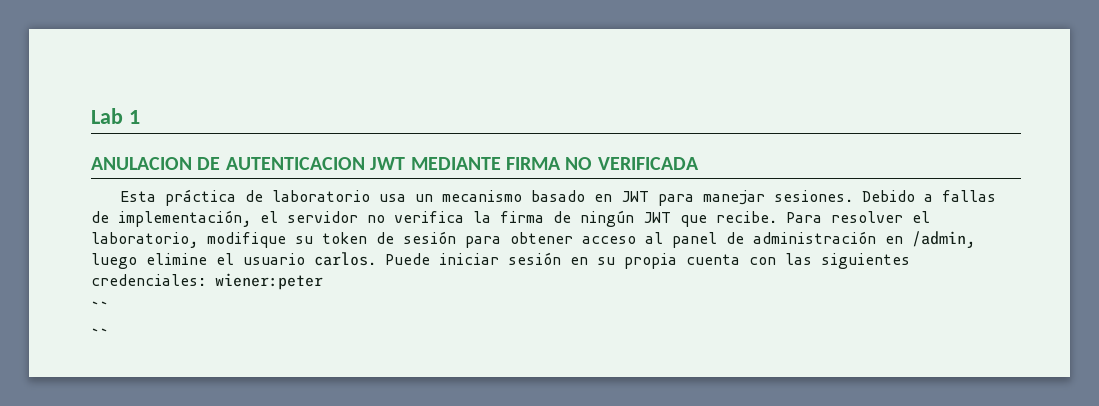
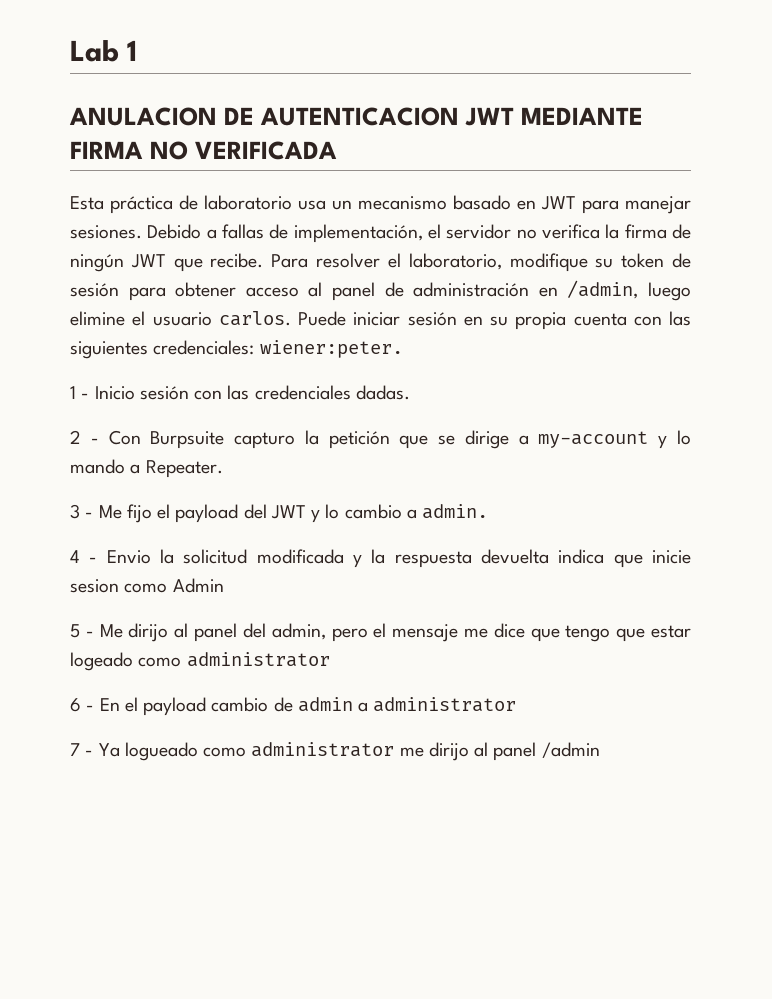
- Puede iniciar sesión en su propia cuenta con las siguientes credenciales: wiener:peter
- ``
- ``
+ Puede iniciar sesión en su propia cuenta con las siguientes credenciales: wiener:peter.
+ 1 - Inicio sesión con las credenciales dadas.
+ 2 - Con Burpsuite capturo la petición que se dirige a my-account y lo mando a Repeater.
+ 3 - Me fijo el payload del JWT y lo cambio a admin.
+ 4 - Envio la solicitud modificada y la respuesta devuelta indica que inicie sesion como Admin
+ 5 - Me dirijo al panel del admin, pero el mensaje me dice que tengo que estar logeado como administrator
+ 6 - En el payload cambio de admin a administrator
+ 7 - Ya logueado como administrator me dirijo al panel /admin

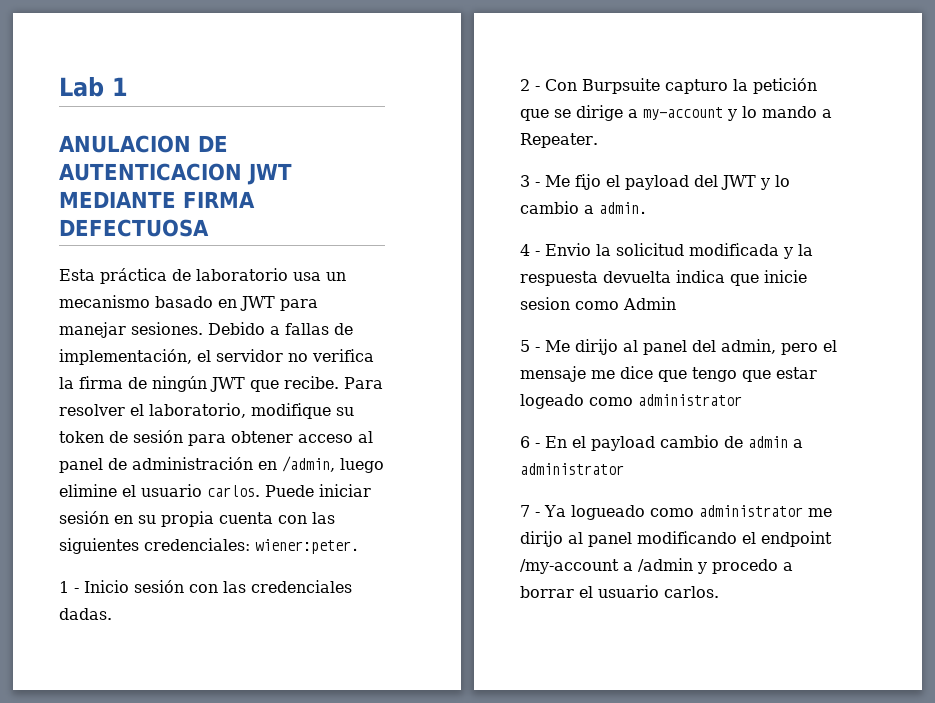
- ANULACION DE AUTENTICACION JWT MEDIANTE FIRMA NO VERIFICADA
+ ANULACION DE AUTENTICACION JWT MEDIANTE FIRMA DEFECTUOSA
- 7 - Ya logueado como administrator me dirijo al panel /admin
+ 7 - Ya logueado como administrator me dirijo al panel modificando el endpoint /my-account a /admin y procedo a borrar el usuario carlos.

